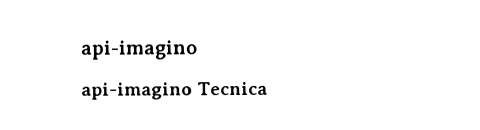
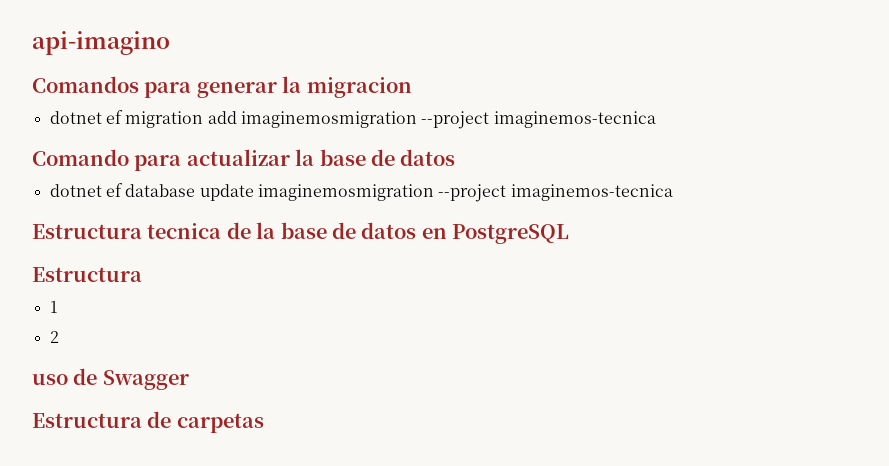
- api-imagino Tecnica
+ Comandos para generar la migracion
+ dotnet ef migration add imaginemosmigration --project imaginemos-tecnica
+ Comando para actualizar la base de datos
+ dotnet ef database update imaginemosmigration --project imaginemos-tecnica
+ Estructura tecnica de la base de datos en PostgreSQL
+ Estructura
+ 1
+ 2
+ uso de Swagger
+ Estructura de carpetas

